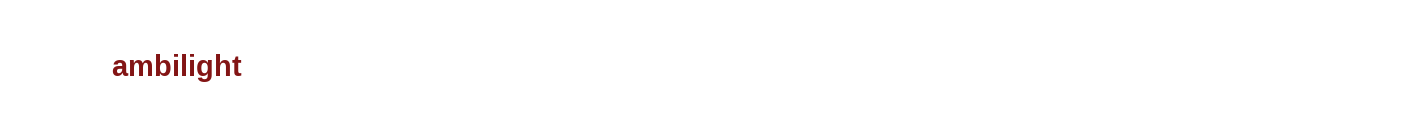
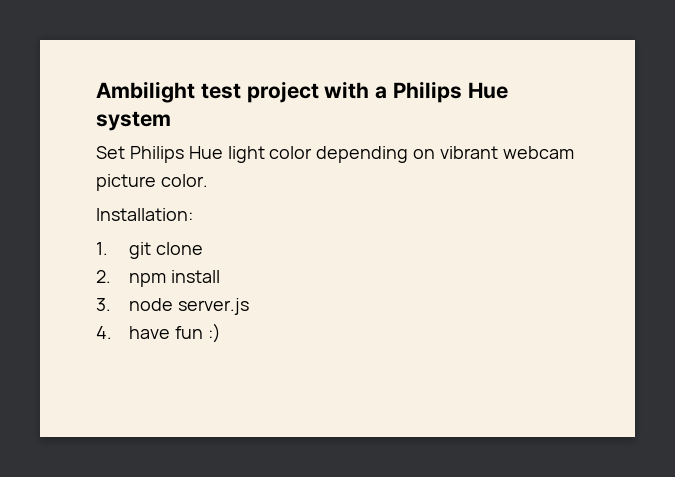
- ambilight
+ Ambilight test project with a Philips Hue system
+ Set Philips Hue light color depending on vibrant webcam picture color.
+ Installation:
+ 1. git clone
+ 2. npm install
+ 3. node server.js
+ 4. have fun :)

